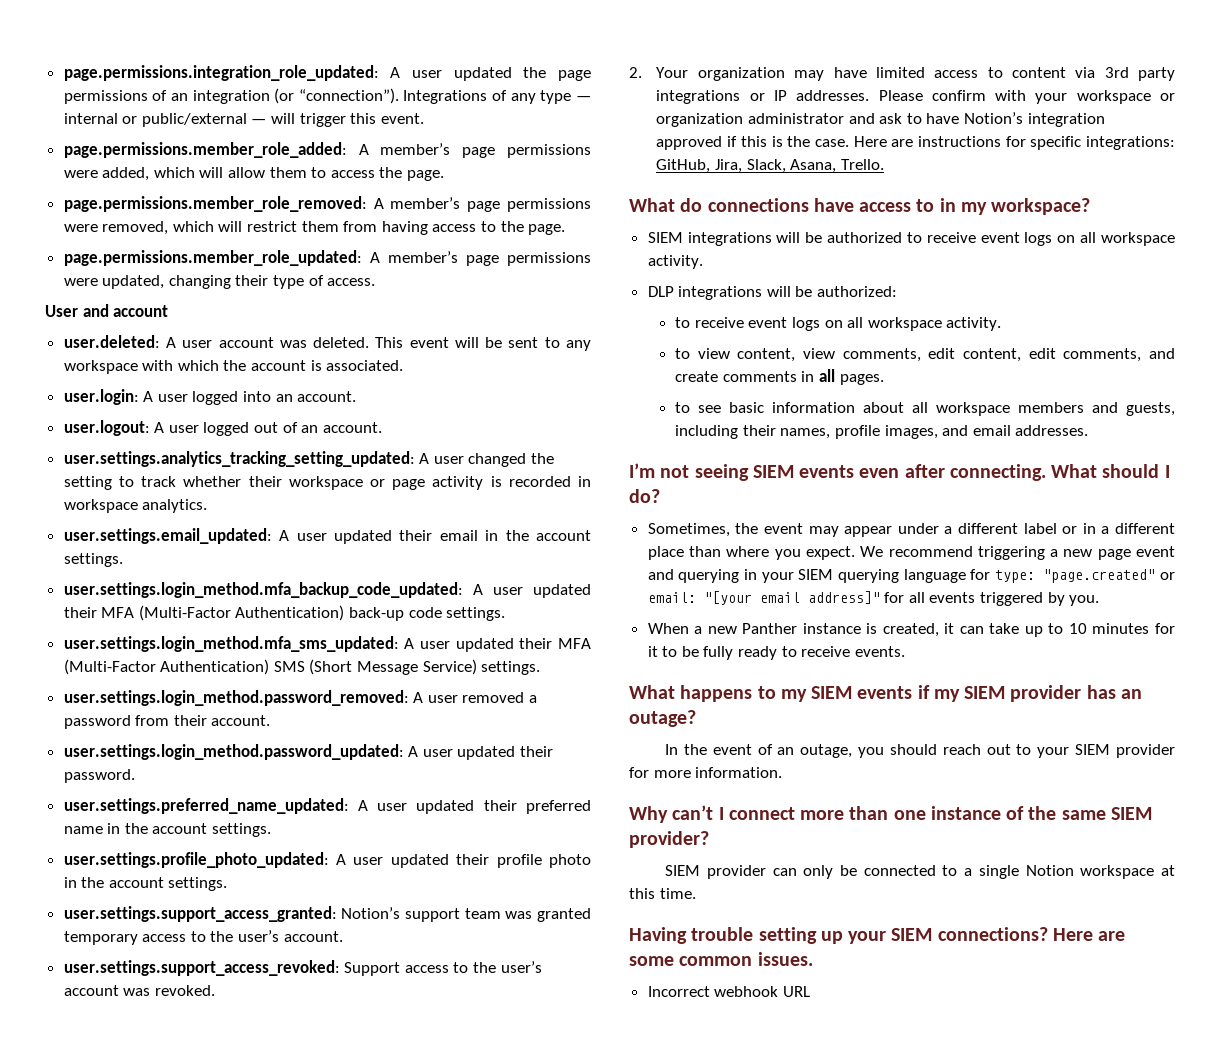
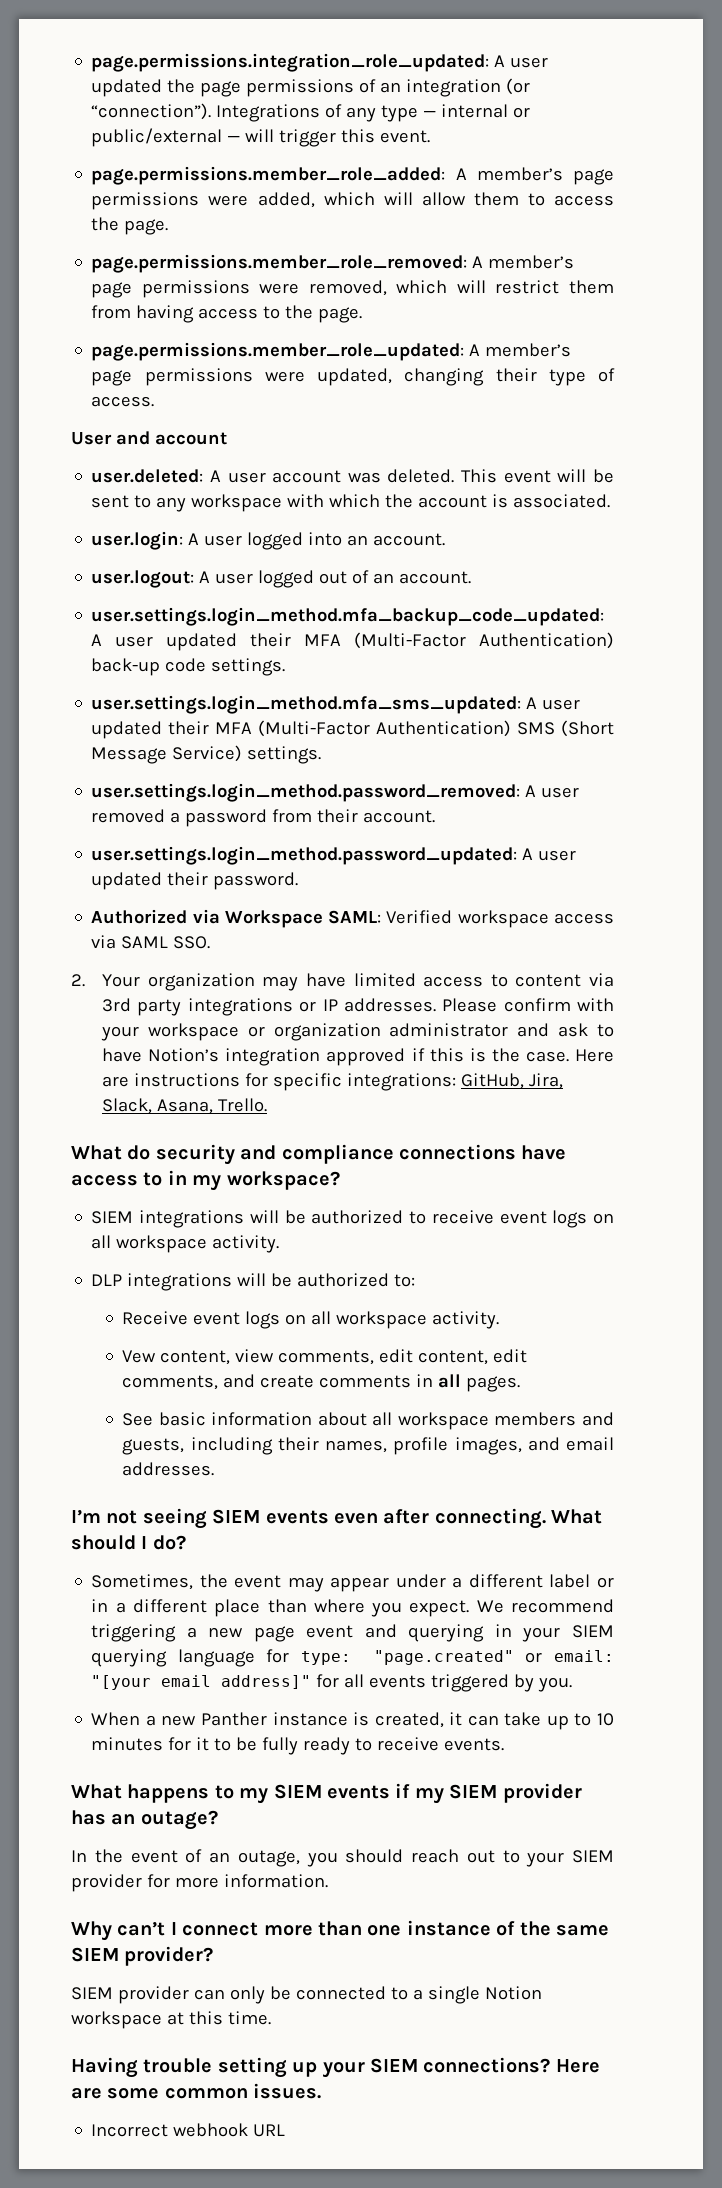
- user.settings.analytics_tracking_setting_updated: A user changed the setting to track whether their workspace or page activity is recorded in workspace analytics.
- user.settings.email_updated: A user updated their email in the account settings.
- user.settings.preferred_name_updated: A user updated their preferred name in the account settings.
- user.settings.profile_photo_updated: A user updated their profile photo in the account settings.
- user.settings.support_access_granted: Notion’s support team was granted temporary access to the user’s account.
- user.settings.support_access_revoked: Support access to the user’s account was revoked.
+ Authorized via Workspace SAML: Verified workspace access via SAML SSO.
- What do connections have access to in my workspace?
+ What do security and compliance connections have access to in my workspace?
- DLP integrations will be authorized:
- to receive event logs on all workspace activity.
- to view content, view comments, edit content, edit comments, and create comments in all pages.
+ DLP integrations will be authorized to:
+ Receive event logs on all workspace activity.
+ Vew content, view comments, edit content, edit comments, and create comments in all pages.
- to see basic information about all workspace members and guests, including their names, profile images, and email addresses.
+ See basic information about all workspace members and guests, including their names, profile images, and email addresses.

